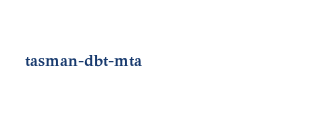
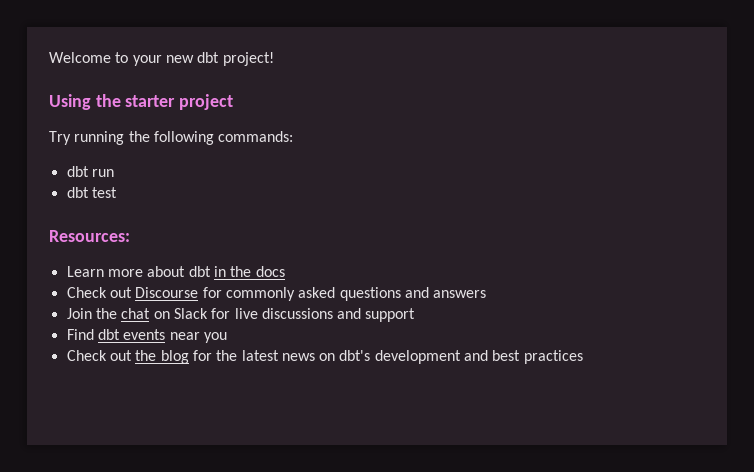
- tasman-dbt-mta
+ Welcome to your new dbt project!
+ Using the starter project
+ Try running the following commands:
+ dbt run
+ dbt test
+ Resources:
+ Learn more about dbt in the docs
+ Check out Discourse for commonly asked questions and answers
+ Join the chat on Slack for live discussions and support
+ Find dbt events near you
+ Check out the blog for the latest news on dbt's development and best practices

